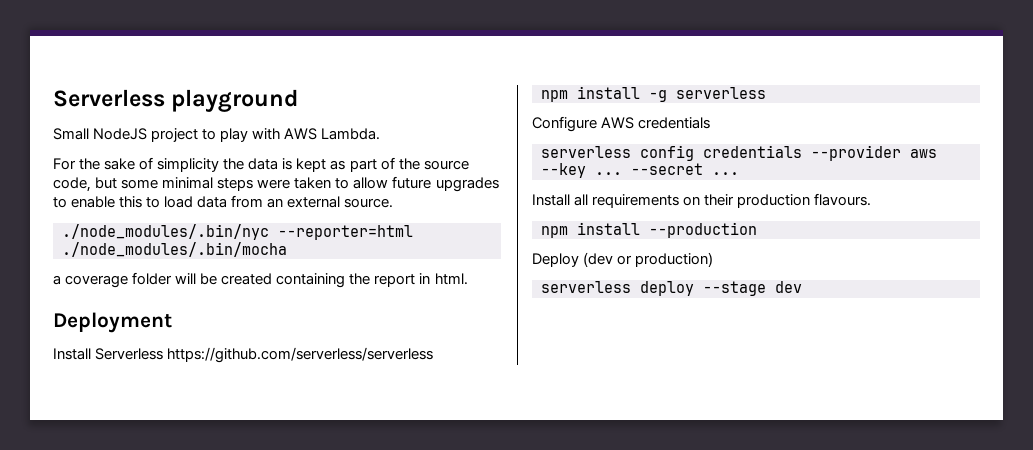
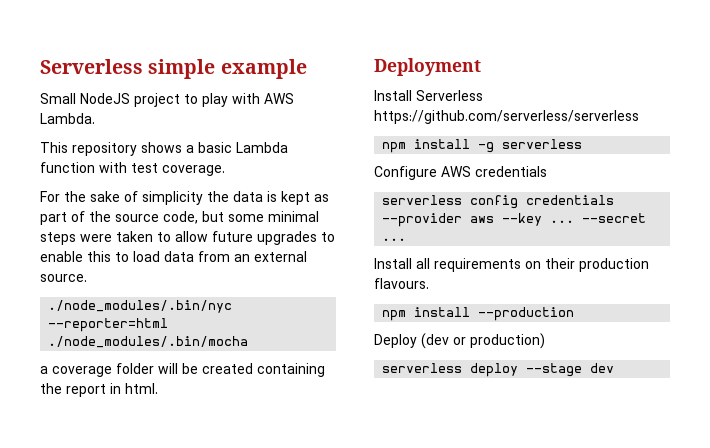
- Serverless playground
+ Serverless simple example
+ This repository shows a basic Lambda function with test coverage.

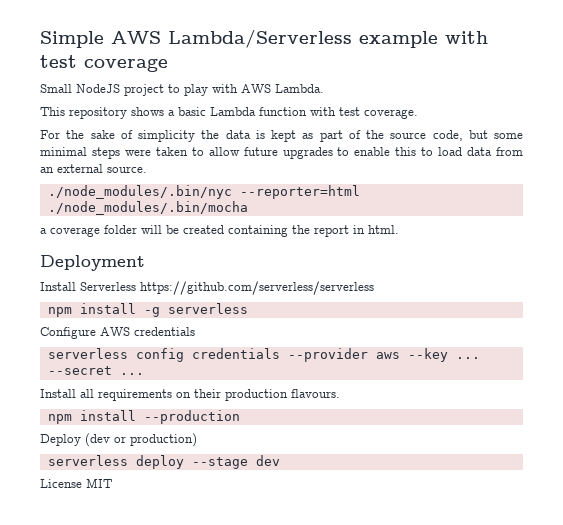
- Serverless simple example
+ Simple AWS Lambda/Serverless example with test coverage
+ License MIT

